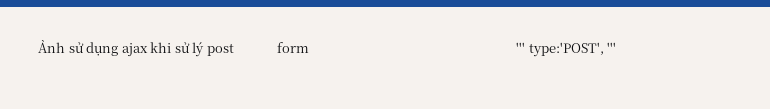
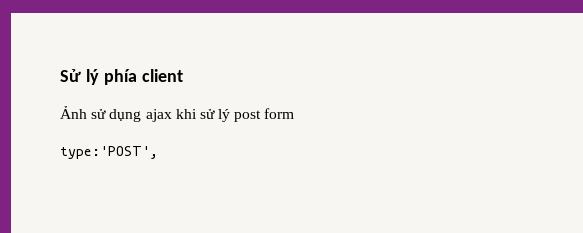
+ Sử lý phía client
- ''' type:'POST', '''
+ type:'POST',

